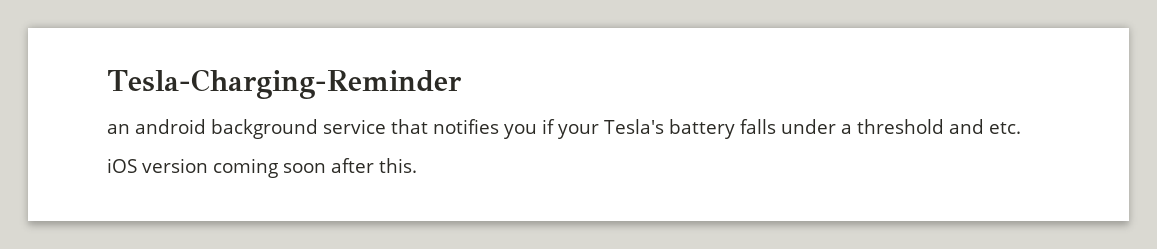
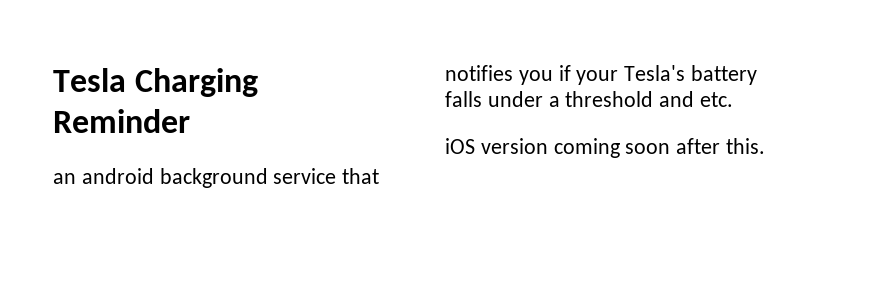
- Tesla-Charging-Reminder
+ Tesla Charging Reminder

